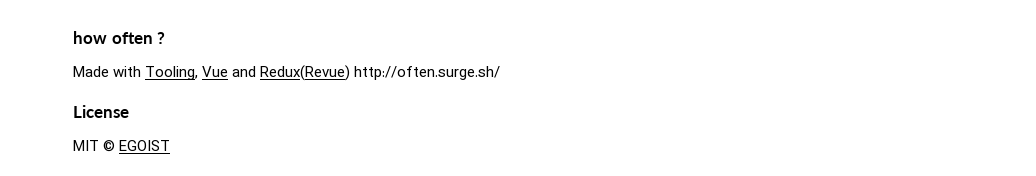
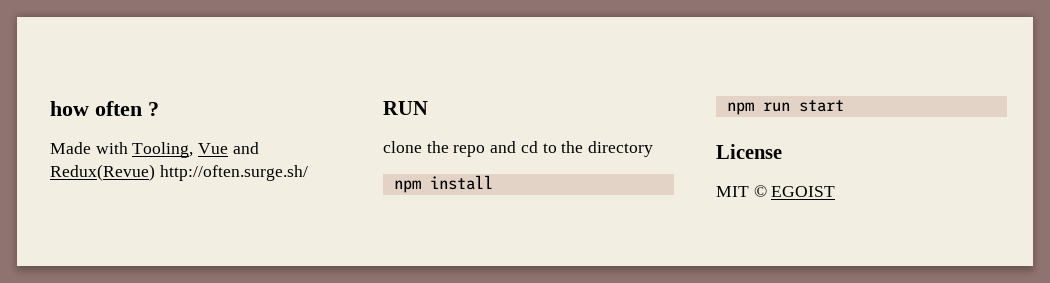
+ RUN
+ clone the repo and cd to the directory
+ npm install
+ npm run start

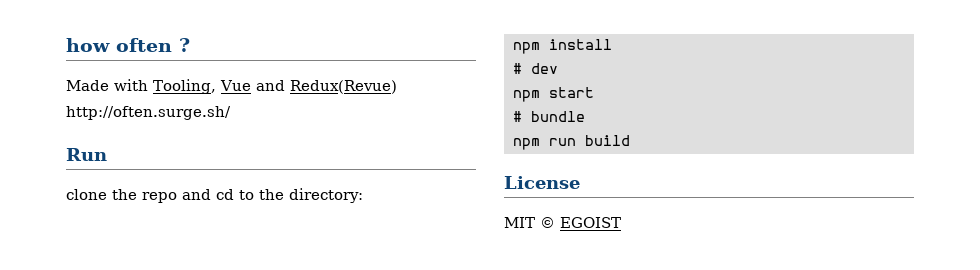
- RUN
+ Run
- clone the repo and cd to the directory
+ clone the repo and cd to the directory:
+ # dev
+ npm start
+ # bundle
- npm run start
+ npm run build

